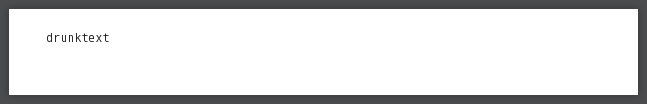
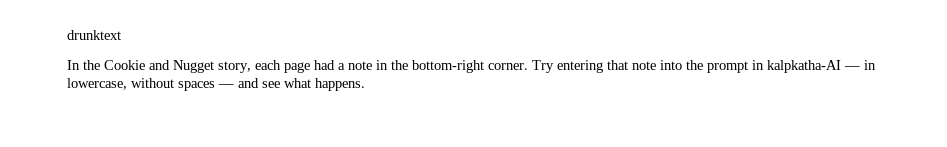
+ In the Cookie and Nugget story, each page had a note in the bottom-right corner. Try entering that note into the prompt in kalpkatha-AI — in lowercase, without spaces — and see what happens.

